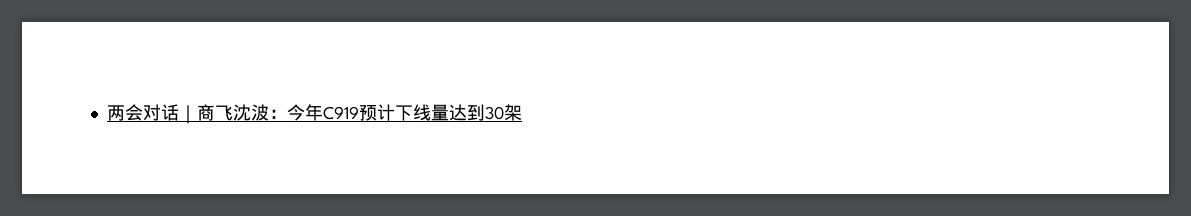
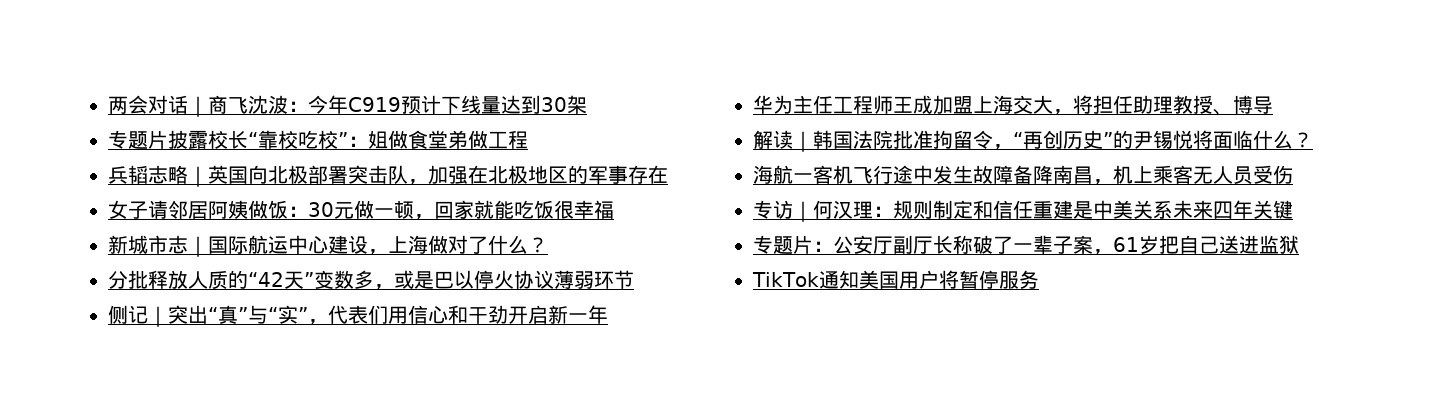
+ 专题片披露校长“靠校吃校”：姐做食堂弟做工程
+ 兵韬志略｜英国向北极部署突击队，加强在北极地区的军事存在
+ 女子请邻居阿姨做饭：30元做一顿，回家就能吃饭很幸福
+ 新城市志｜国际航运中心建设，上海做对了什么？
+ 分批释放人质的“42天”变数多，或是巴以停火协议薄弱环节
+ 侧记｜突出“真”与“实”，代表们用信心和干劲开启新一年
+ 华为主任工程师王成加盟上海交大，将担任助理教授、博导
+ 解读｜韩国法院批准拘留令，“再创历史”的尹锡悦将面临什么？
+ 海航一客机飞行途中发生故障备降南昌，机上乘客无人员受伤
+ 专访｜何汉理：规则制定和信任重建是中美关系未来四年关键
+ 专题片：公安厅副厅长称破了一辈子案，61岁把自己送进监狱
+ TikTok通知美国用户将暂停服务

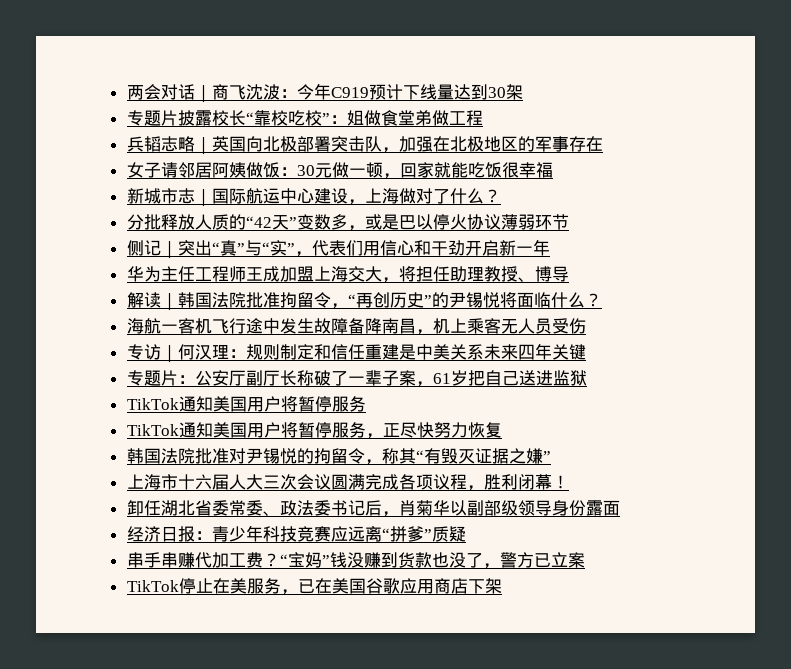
+ TikTok通知美国用户将暂停服务，正尽快努力恢复
+ 韩国法院批准对尹锡悦的拘留令，称其“有毁灭证据之嫌”
+ 上海市十六届人大三次会议圆满完成各项议程，胜利闭幕！
+ 卸任湖北省委常委、政法委书记后，肖菊华以副部级领导身份露面
+ 经济日报：青少年科技竞赛应远离“拼爹”质疑
+ 串手串赚代加工费？“宝妈”钱没赚到货款也没了，警方已立案
+ TikTok停止在美服务，已在美国谷歌应用商店下架

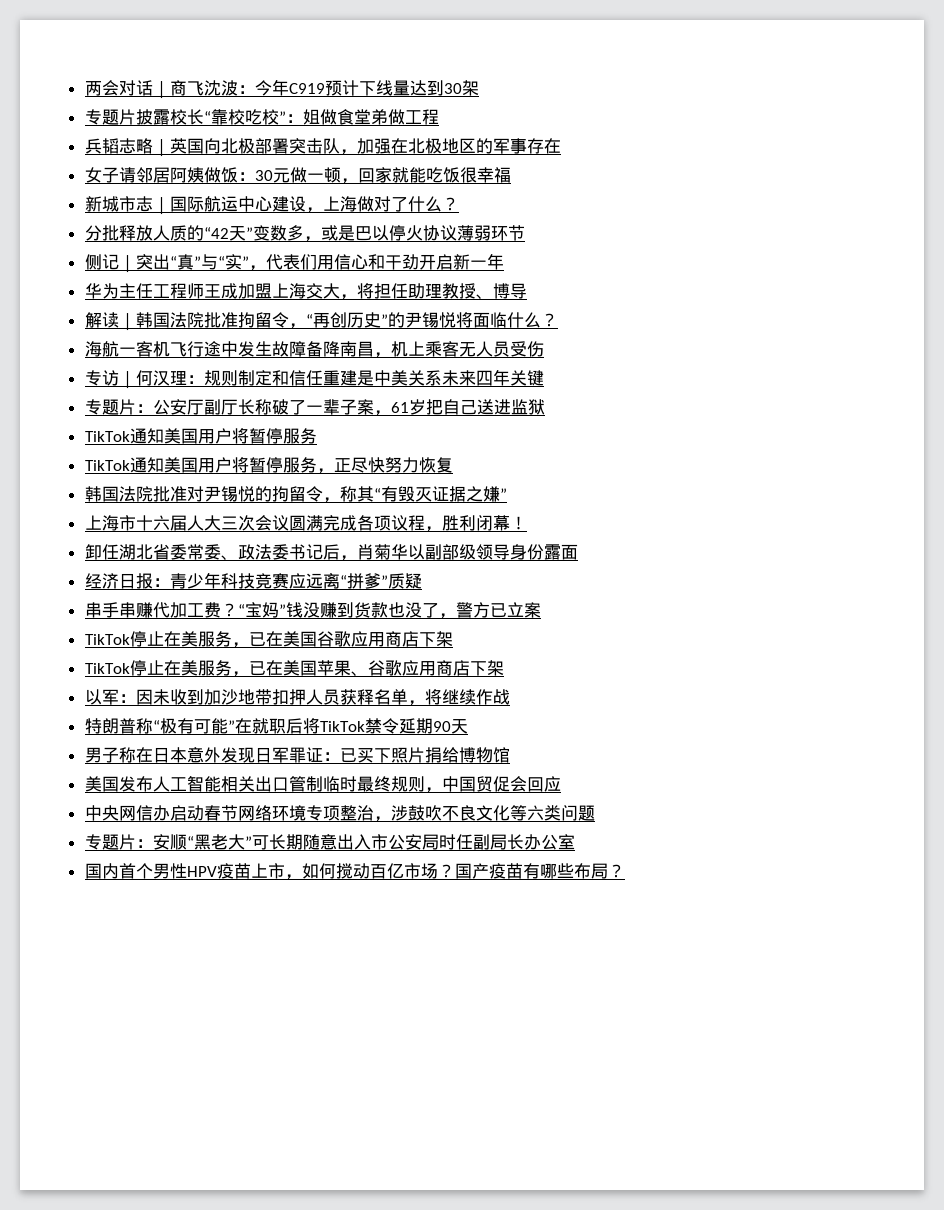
+ TikTok停止在美服务，已在美国苹果、谷歌应用商店下架
+ 以军：因未收到加沙地带扣押人员获释名单，将继续作战
+ 特朗普称“极有可能”在就职后将TikTok禁令延期90天
+ 男子称在日本意外发现日军罪证：已买下照片捐给博物馆
+ 美国发布人工智能相关出口管制临时最终规则，中国贸促会回应
+ 中央网信办启动春节网络环境专项整治，涉鼓吹不良文化等六类问题
+ 专题片：安顺“黑老大”可长期随意出入市公安局时任副局长办公室
+ 国内首个男性HPV疫苗上市，如何搅动百亿市场？国产疫苗有哪些布局？

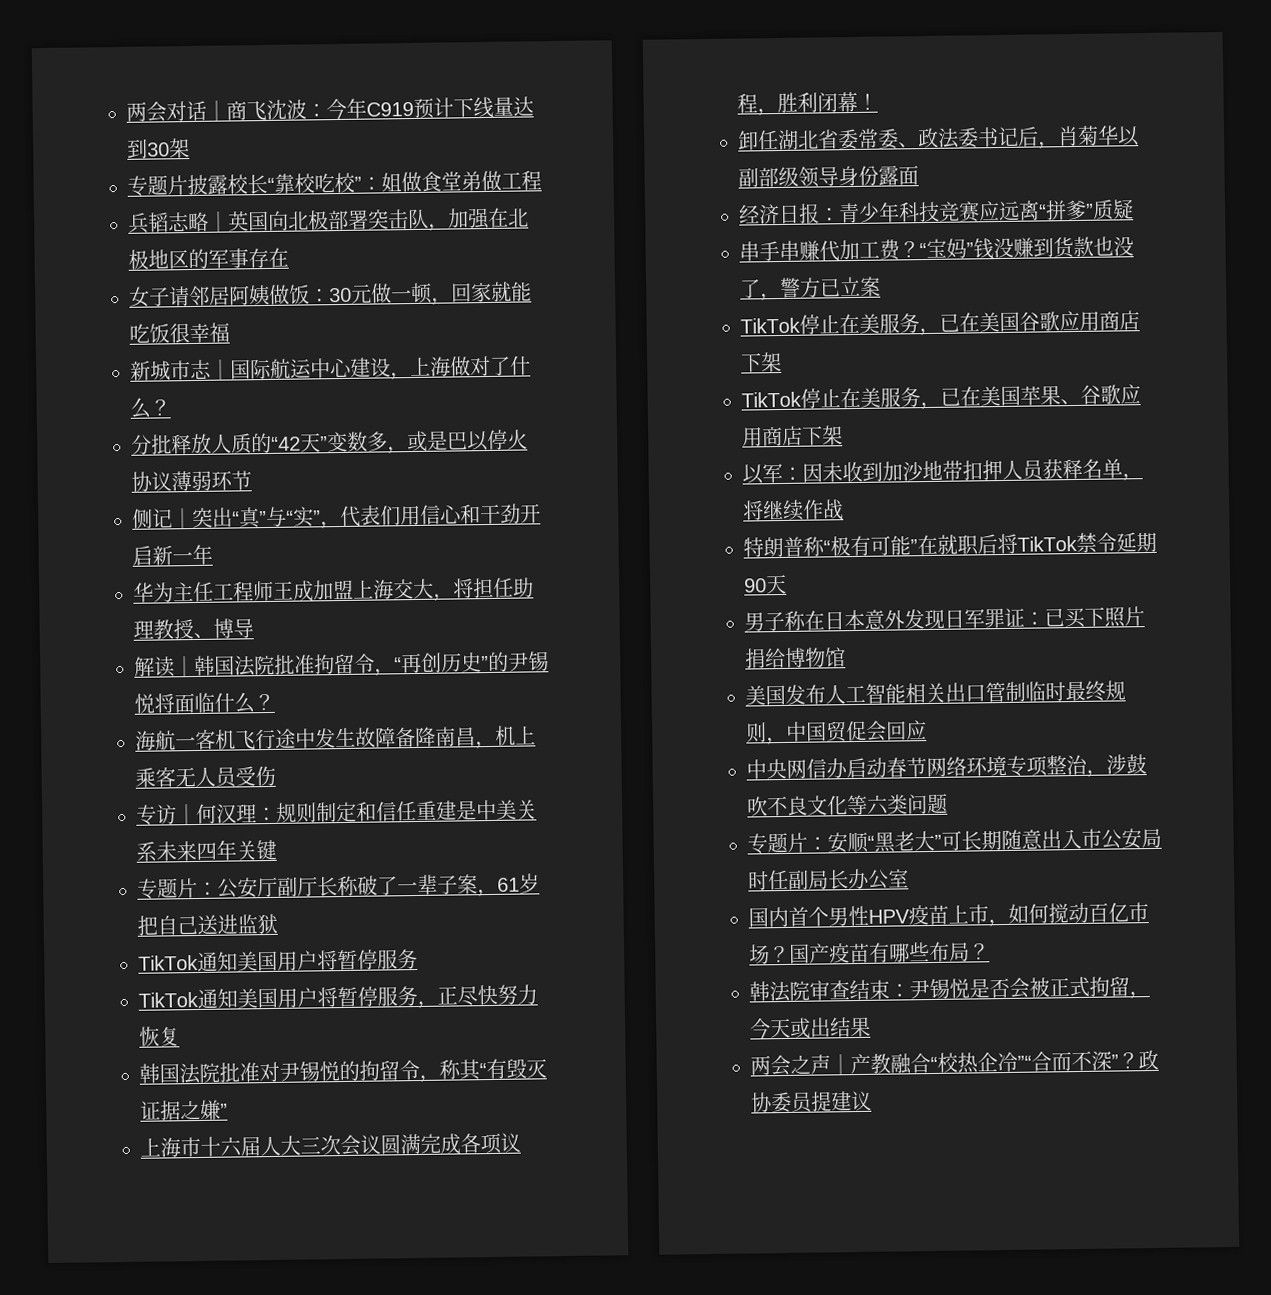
+ 韩法院审查结束：尹锡悦是否会被正式拘留，今天或出结果
+ 两会之声｜产教融合“校热企冷”“合而不深”？政协委员提建议

